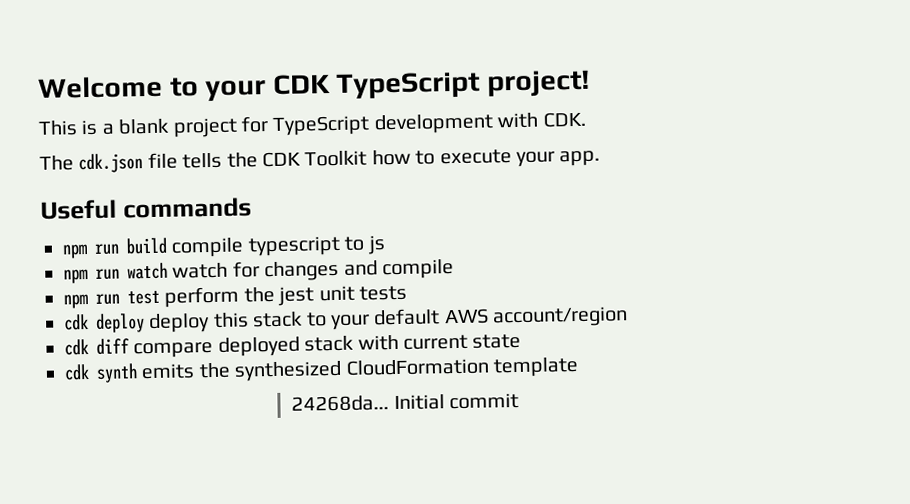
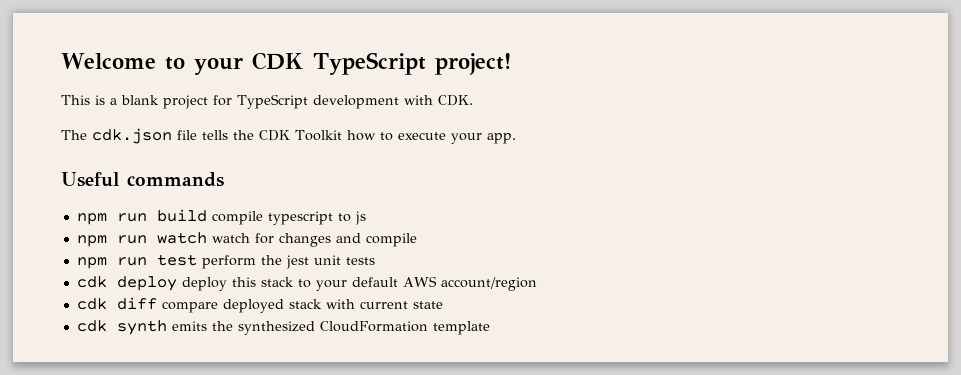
- 24268da... Initial commit

